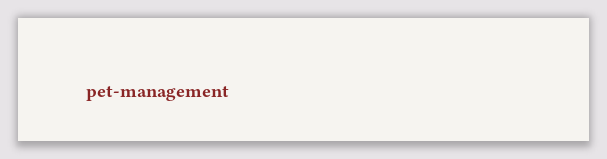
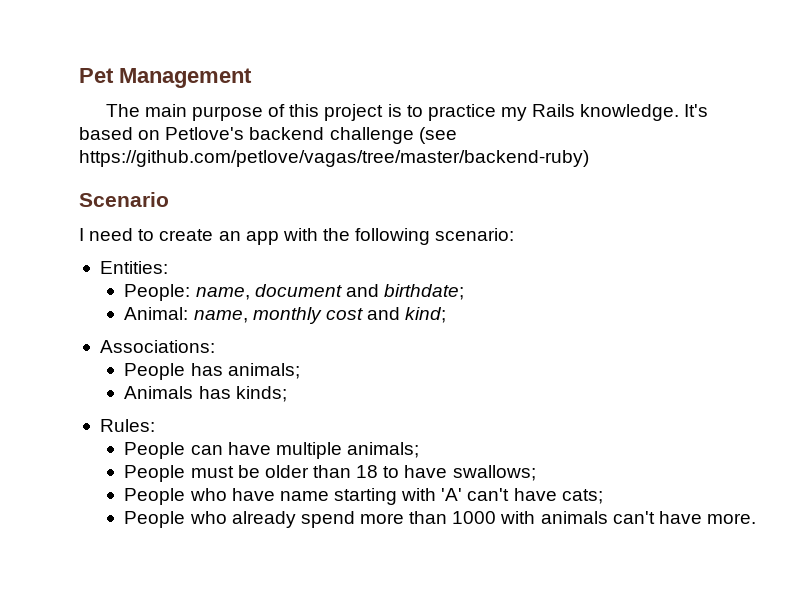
- pet-management
+ Pet Management
+ The main purpose of this project is to practice my Rails knowledge. It's based on Petlove's backend challenge (see https://github.com/petlove/vagas/tree/master/backend-ruby)
+ Scenario
+ I need to create an app with the following scenario:
+ Entities:
+ People: name, document and birthdate;
+ Animal: name, monthly cost and kind;
+ Associations:
+ People has animals;
+ Animals has kinds;
+ Rules:
+ People can have multiple animals;
+ People must be older than 18 to have swallows;
+ People who have name starting with 'A' can't have cats;
+ People who already spend more than 1000 with animals can't have more.

